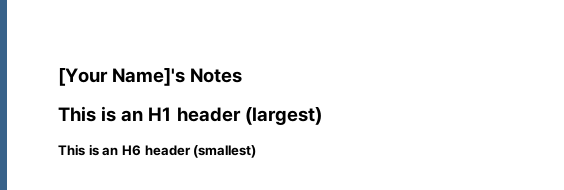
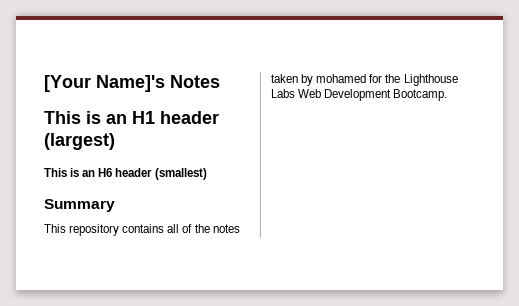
+ Summary
+ This repository contains all of the notes taken by mohamed for the Lighthouse Labs Web Development Bootcamp.

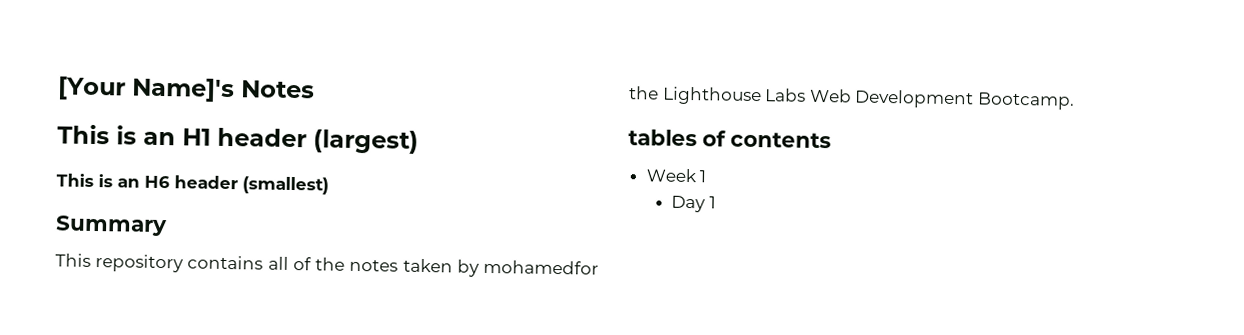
- This repository contains all of the notes taken by mohamed for the Lighthouse Labs Web Development Bootcamp.
+ This repository contains all of the notes taken by mohamedfor the Lighthouse Labs Web Development Bootcamp.
+ tables of contents
+ Week 1
+ Day 1

